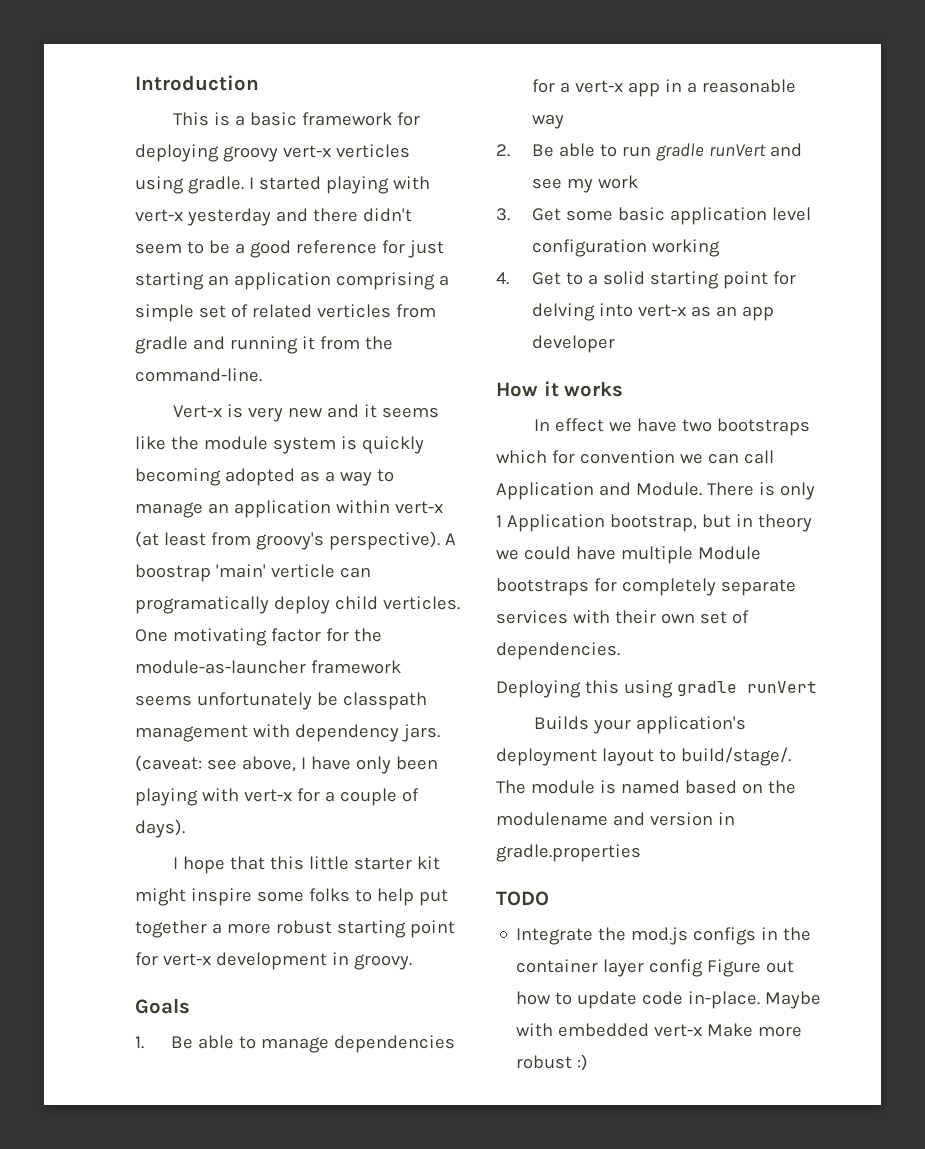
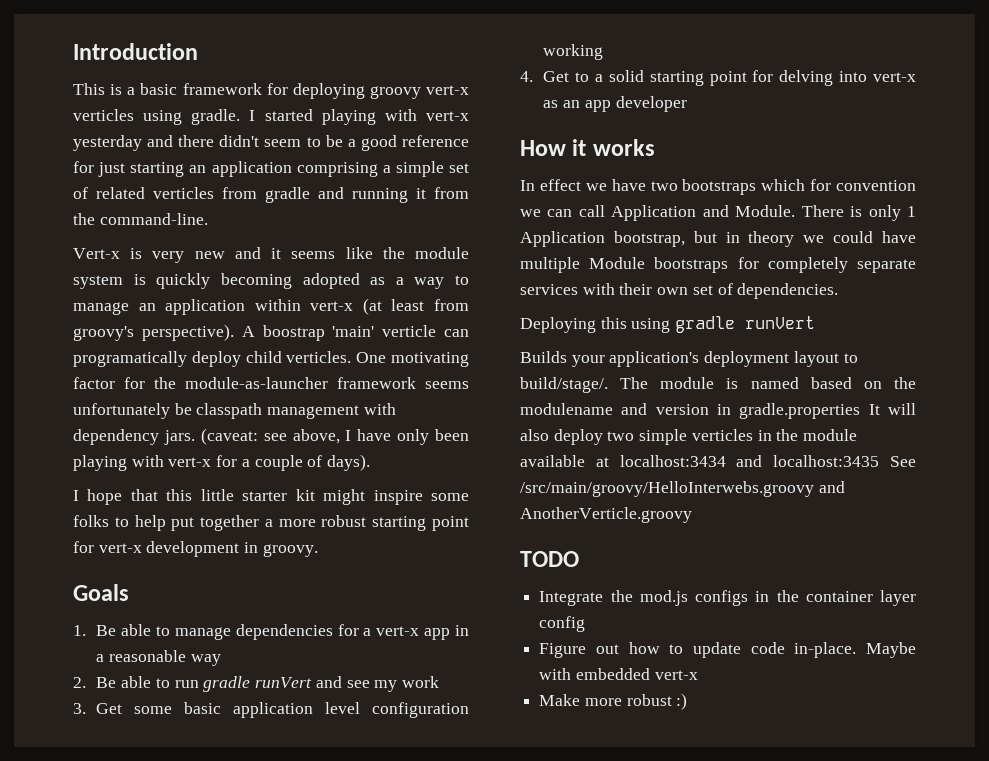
- The module is named based on the modulename and version in gradle.properties
+ The module is named based on the modulename and version in gradle.properties It will also deploy two simple verticles in the module available at localhost:3434 and localhost:3435 See /src/main/groovy/HelloInterwebs.groovy and AnotherVerticle.groovy
- Integrate the mod.js configs in the container layer config Figure out how to update code in-place.
+ Integrate the mod.js configs in the container layer config
+ Figure out how to update code in-place.
- Maybe with embedded vert-x Make more robust :)
+ Maybe with embedded vert-x
+ Make more robust :)

